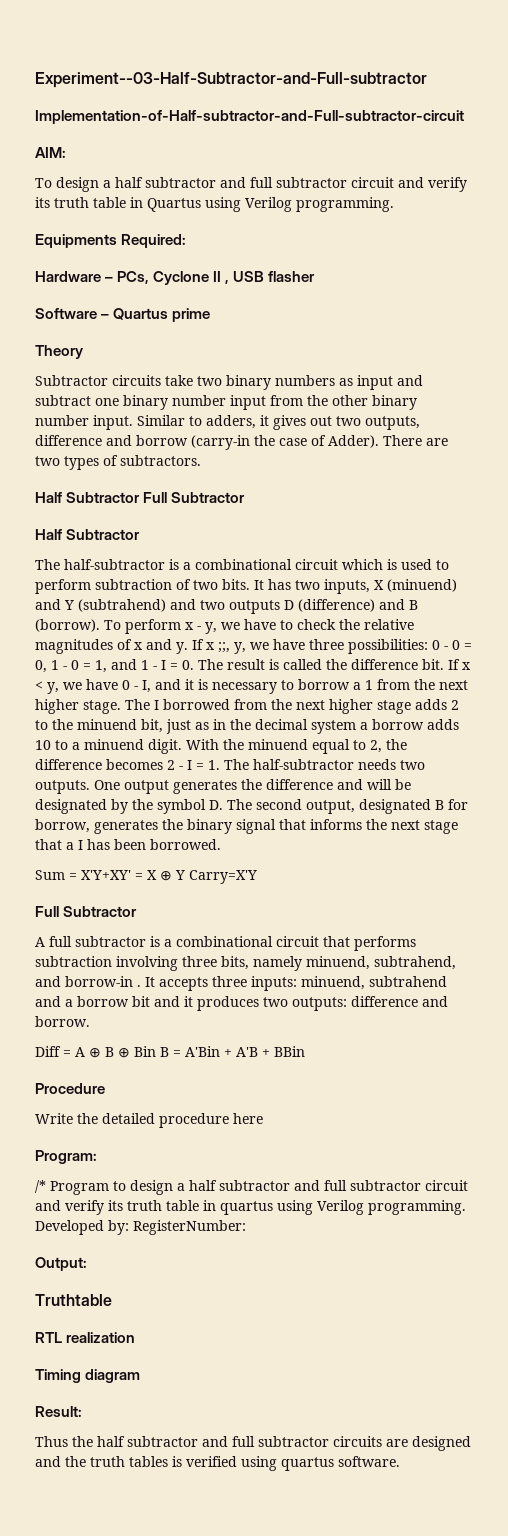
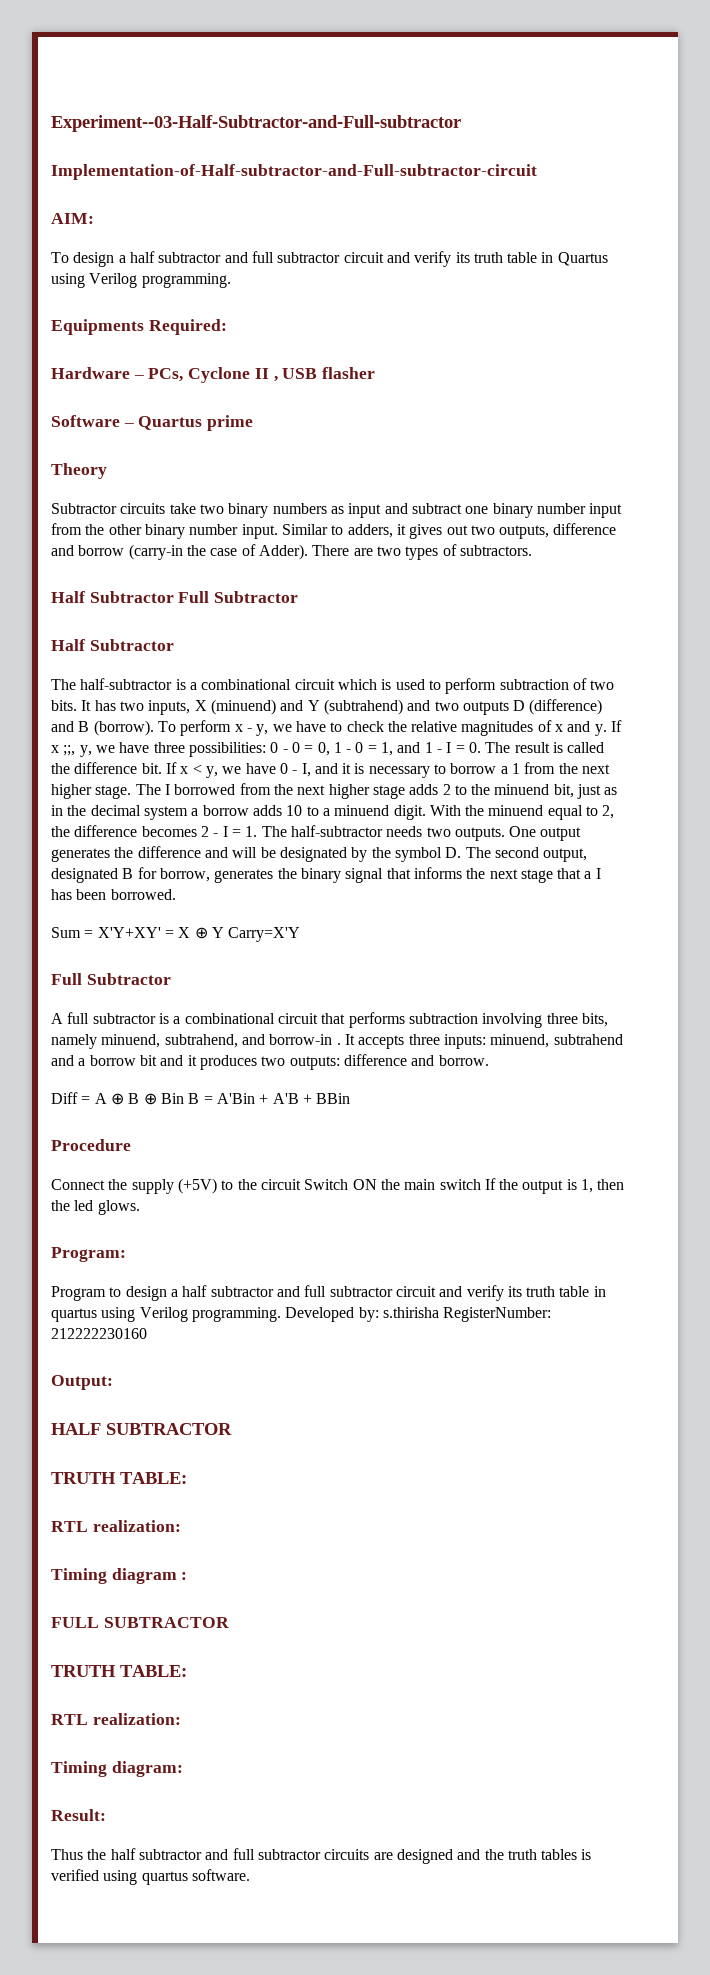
- Write the detailed procedure here
+ Connect the supply (+5V) to the circuit Switch ON the main switch If the output is 1, then the led glows.
- /* Program to design a half subtractor and full subtractor circuit and verify its truth table in quartus using Verilog programming.
+ Program to design a half subtractor and full subtractor circuit and verify its truth table in quartus using Verilog programming.
- Developed by: RegisterNumber:
+ Developed by: s.thirisha RegisterNumber: 212222230160
- Truthtable
- RTL realization
+ HALF SUBTRACTOR
+ TRUTH TABLE:
+ RTL realization:
- Timing diagram
+ Timing diagram :
+ FULL SUBTRACTOR
+ TRUTH TABLE:
+ RTL realization:
+ Timing diagram:

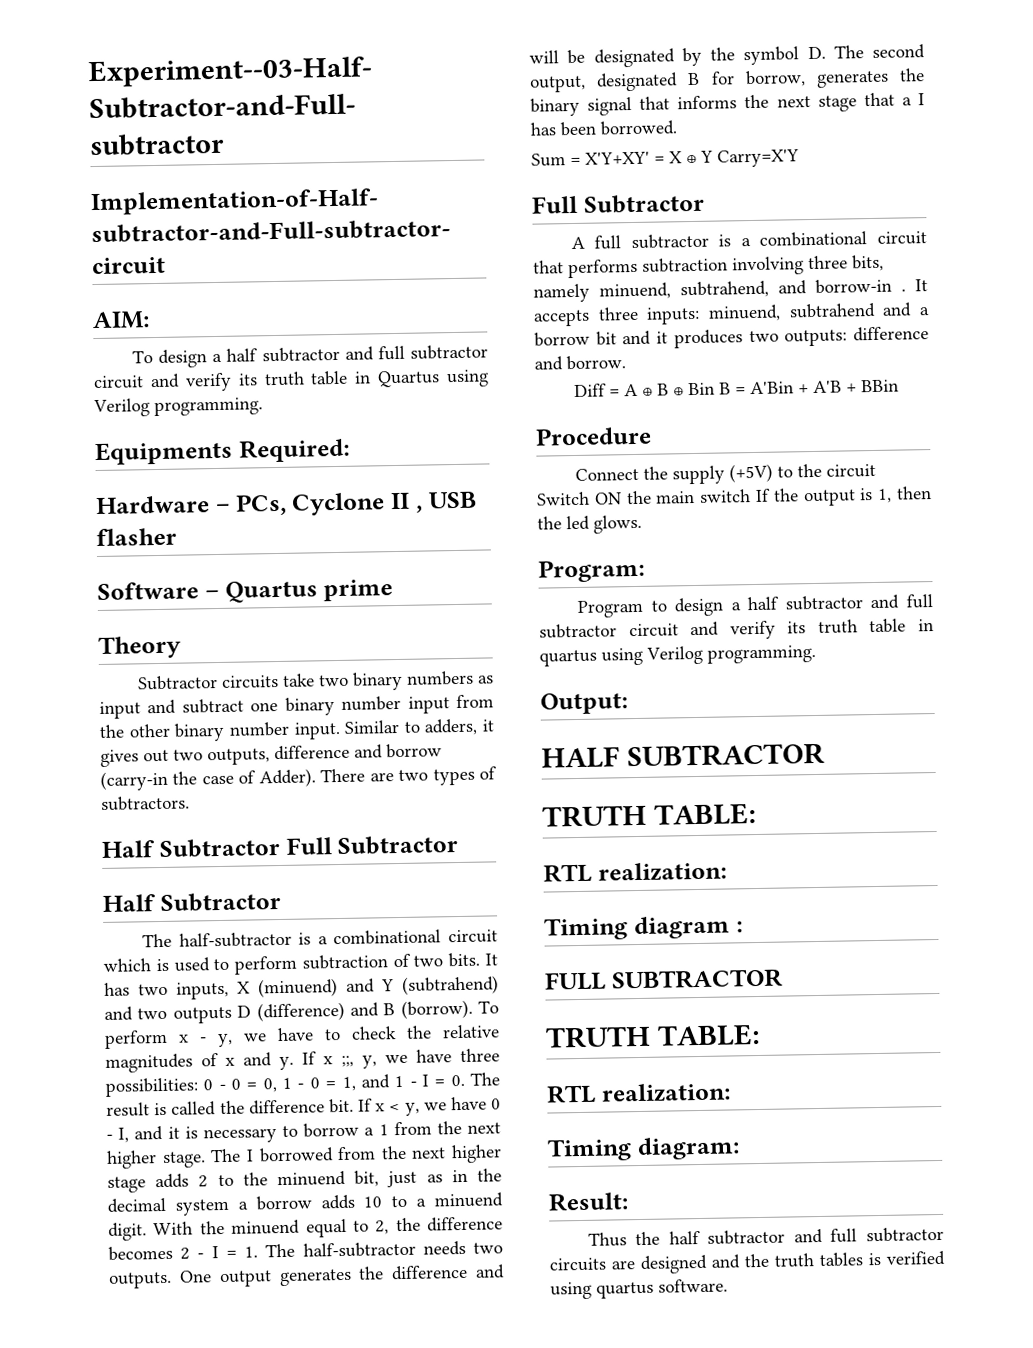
- Developed by: s.thirisha RegisterNumber: 212222230160

